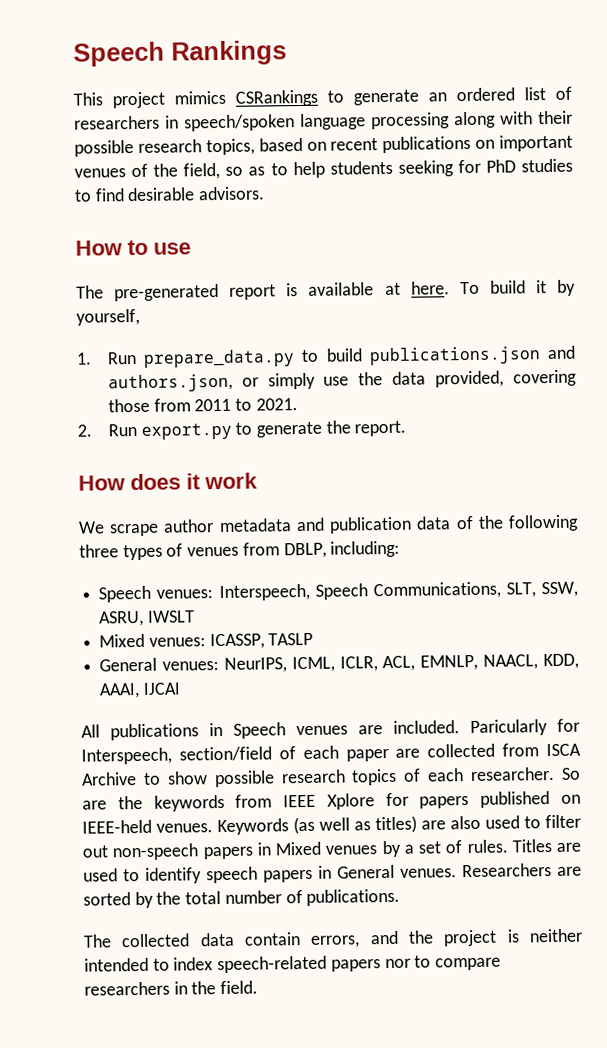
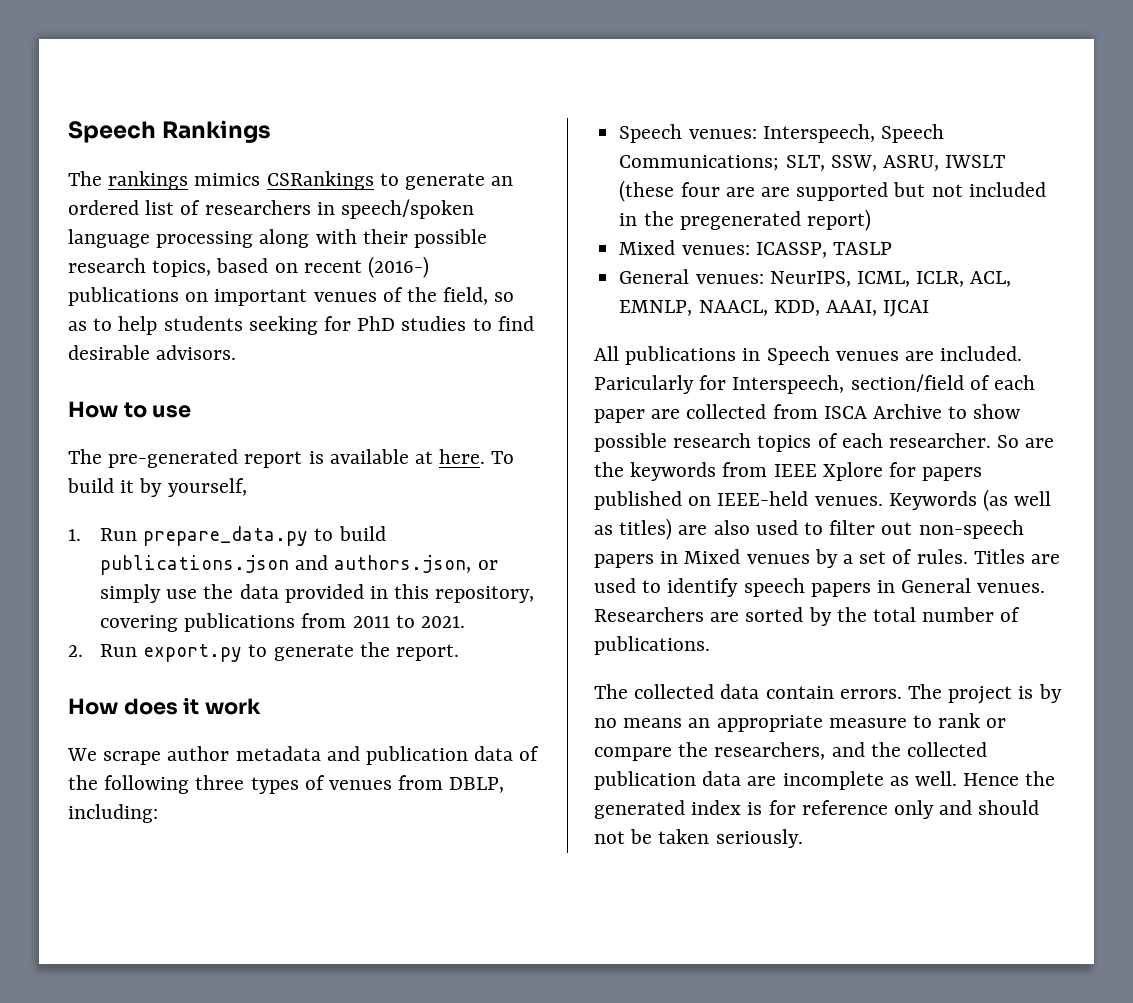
- This project mimics CSRankings to generate an ordered list of researchers in speech/spoken language processing along with their possible research topics, based on recent publications on important venues of the field, so as to help students seeking for PhD studies to find desirable advisors.
+ The rankings mimics CSRankings to generate an ordered list of researchers in speech/spoken language processing along with their possible research topics, based on recent (2016-) publications on important venues of the field, so as to help students seeking for PhD studies to find desirable advisors.
- 1. Run prepare_data.py to build publications.json and authors.json, or simply use the data provided, covering those from 2011 to 2021.
+ 1. Run prepare_data.py to build publications.json and authors.json, or simply use the data provided in this repository, covering publications from 2011 to 2021.
- Speech venues: Interspeech, Speech Communications, SLT, SSW, ASRU, IWSLT
+ Speech venues: Interspeech, Speech Communications; SLT, SSW, ASRU, IWSLT (these four are are supported but not included in the pregenerated report)
- The collected data contain errors, and the project is neither intended to index speech-related papers nor to compare researchers in the field.
+ The collected data contain errors. The project is by no means an appropriate measure to rank or compare the researchers, and the collected publication data are incomplete as well. Hence the generated index is for reference only and should not be taken seriously.

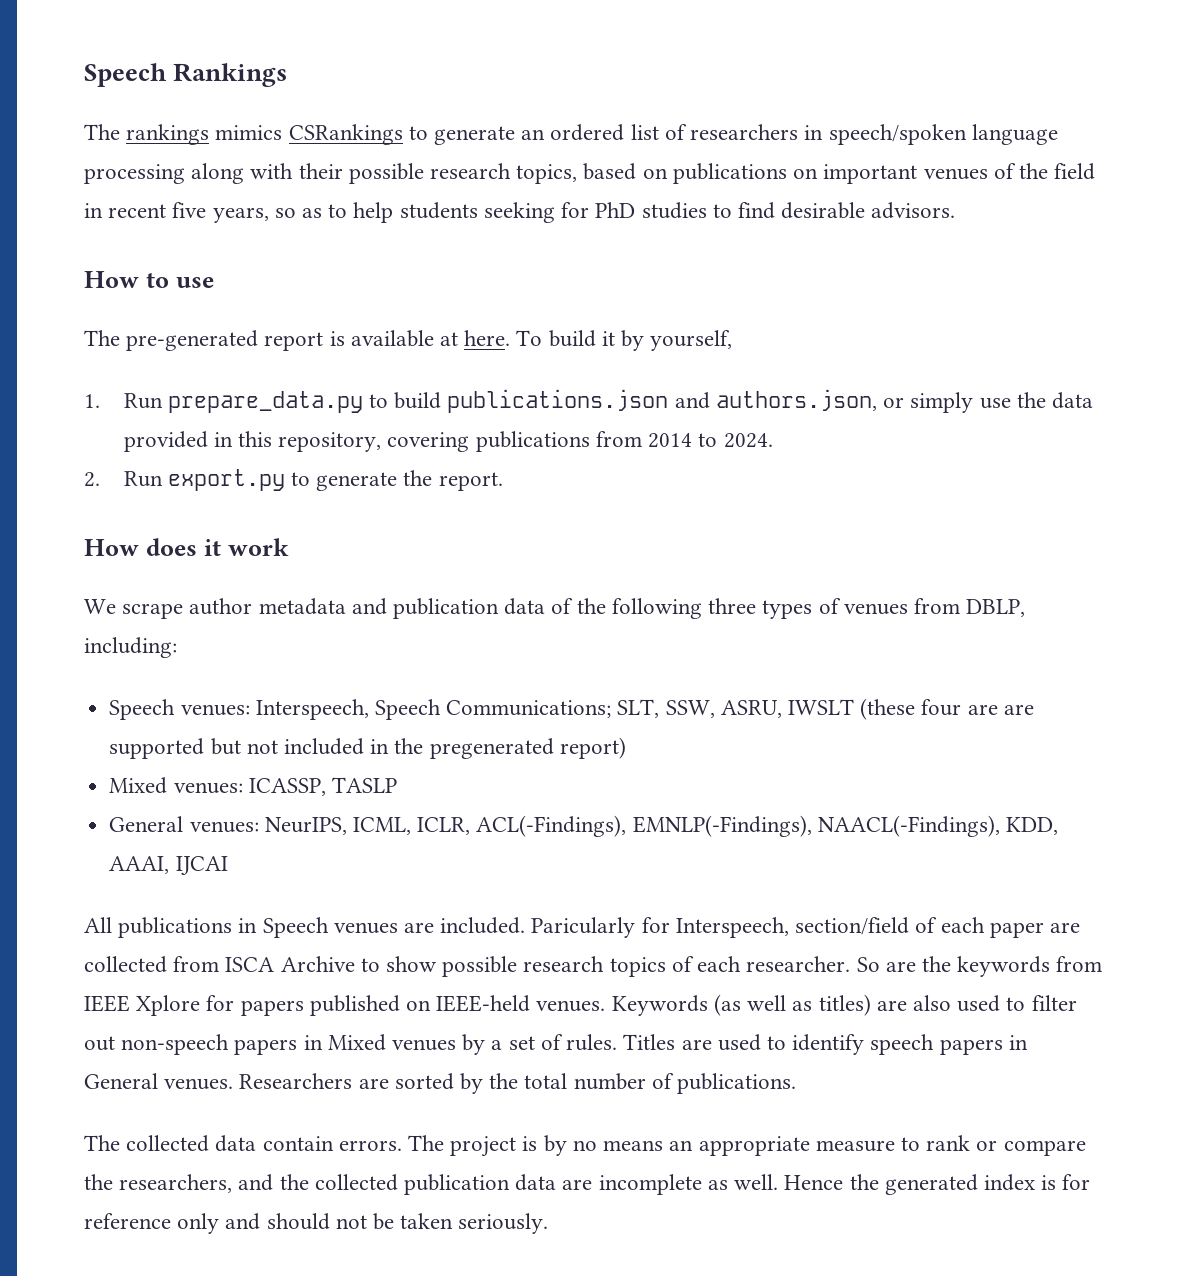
- The rankings mimics CSRankings to generate an ordered list of researchers in speech/spoken language processing along with their possible research topics, based on recent (2016-) publications on important venues of the field, so as to help students seeking for PhD studies to find desirable advisors.
+ The rankings mimics CSRankings to generate an ordered list of researchers in speech/spoken language processing along with their possible research topics, based on publications on important venues of the field in recent five years, so as to help students seeking for PhD studies to find desirable advisors.
- 1. Run prepare_data.py to build publications.json and authors.json, or simply use the data provided in this repository, covering publications from 2011 to 2021.
+ 1. Run prepare_data.py to build publications.json and authors.json, or simply use the data provided in this repository, covering publications from 2014 to 2024.
- General venues: NeurIPS, ICML, ICLR, ACL, EMNLP, NAACL, KDD, AAAI, IJCAI
+ General venues: NeurIPS, ICML, ICLR, ACL(-Findings), EMNLP(-Findings), NAACL(-Findings), KDD, AAAI, IJCAI

